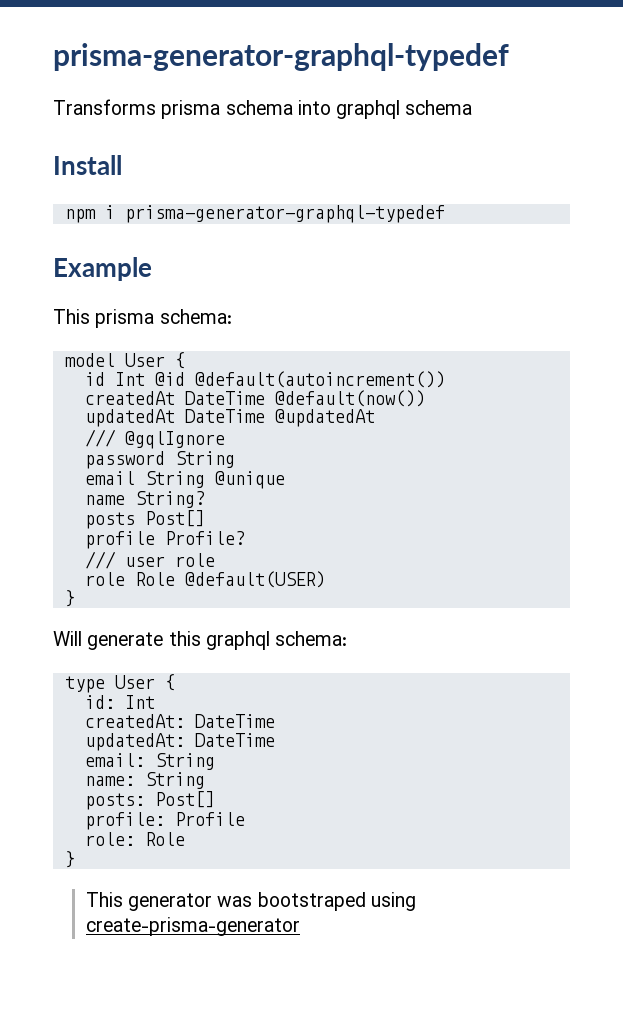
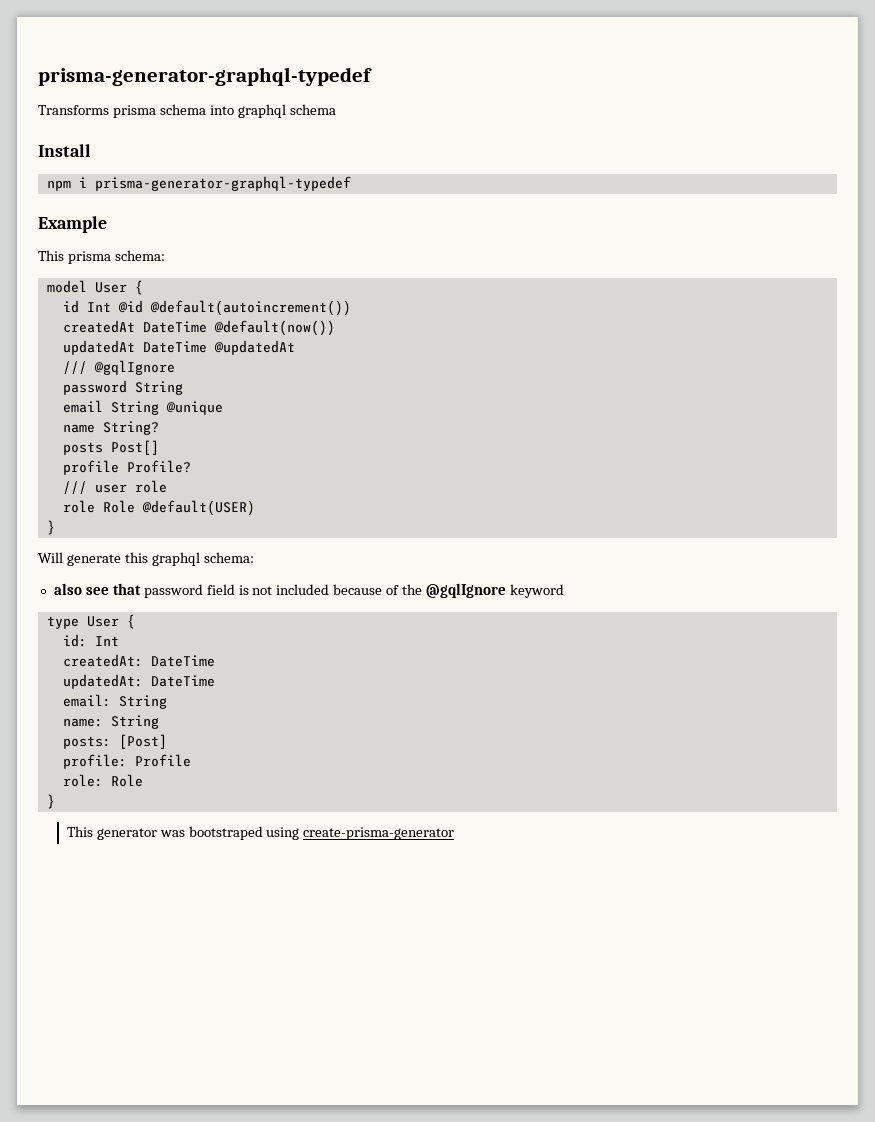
+ also see that password field is not included because of the @gqlIgnore keyword
- posts: Post[]
+ posts: [Post]

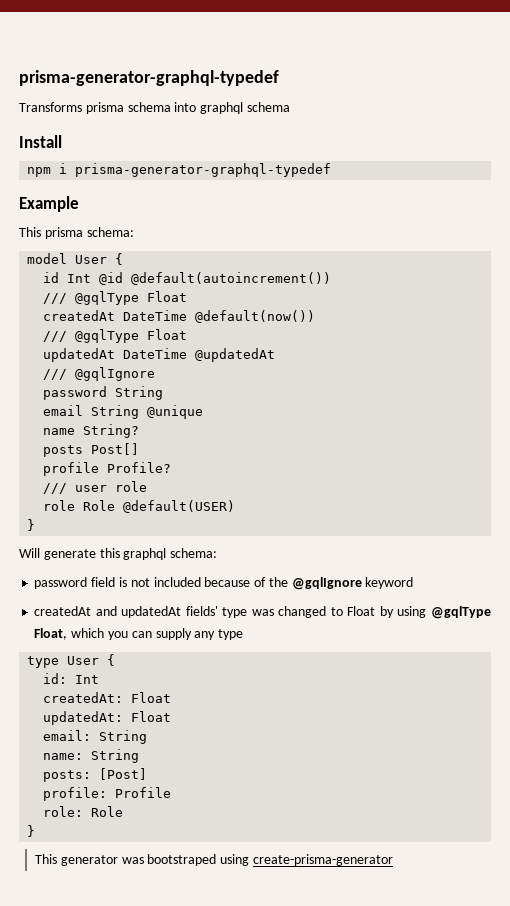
  id Int @id @default(autoincrement())
+ /// @gqlType Float
  createdAt DateTime @default(now())
+ /// @gqlType Float
- also see that password field is not included because of the @gqlIgnore keyword
+ password field is not included because of the @gqlIgnore keyword
+ createdAt and updatedAt fields' type was changed to Float by using @gqlType Float, which you can supply any type
- createdAt: DateTime
+ createdAt: Float
- updatedAt: DateTime
+ updatedAt: Float

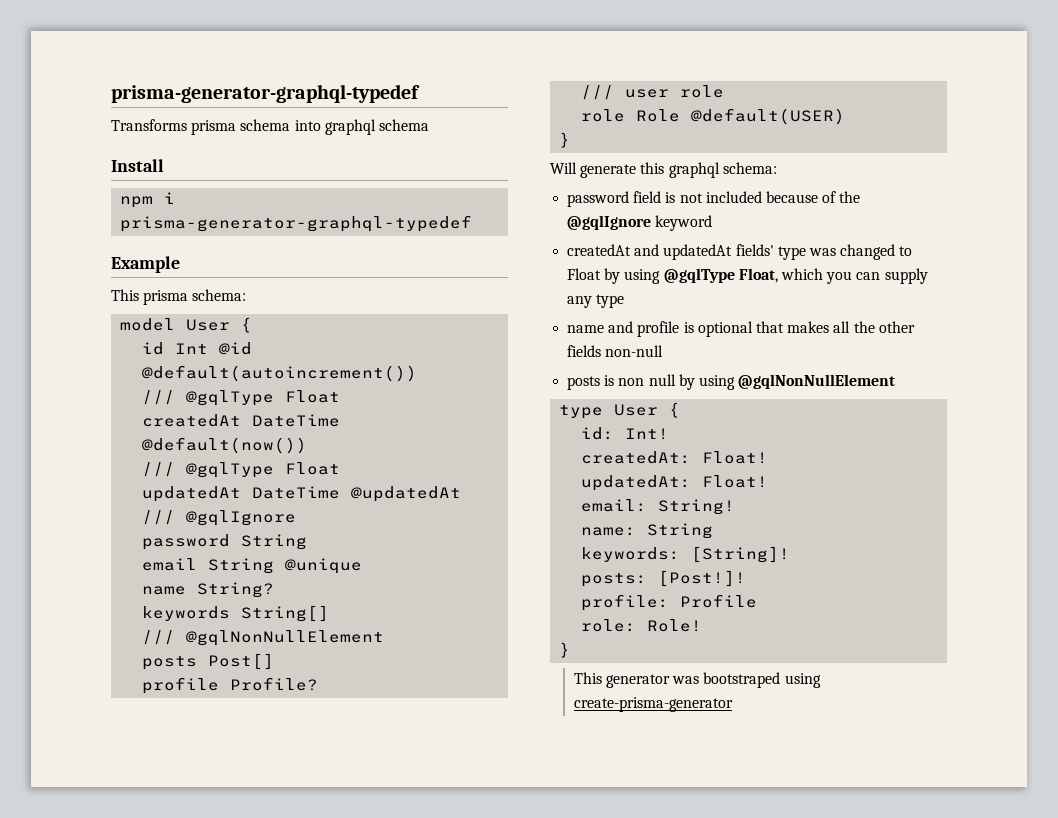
+ keywords String[]
+ /// @gqlNonNullElement
+ name and profile is optional that makes all the other fields non-null
+ posts is non null by using @gqlNonNullElement
- id: Int
+ id: Int!
- createdAt: Float
+ createdAt: Float!
- updatedAt: Float
+ updatedAt: Float!
- email: String
+ email: String!
+ keywords: [String]!
- posts: [Post]
+ posts: [Post!]!
- role: Role
+ role: Role!

